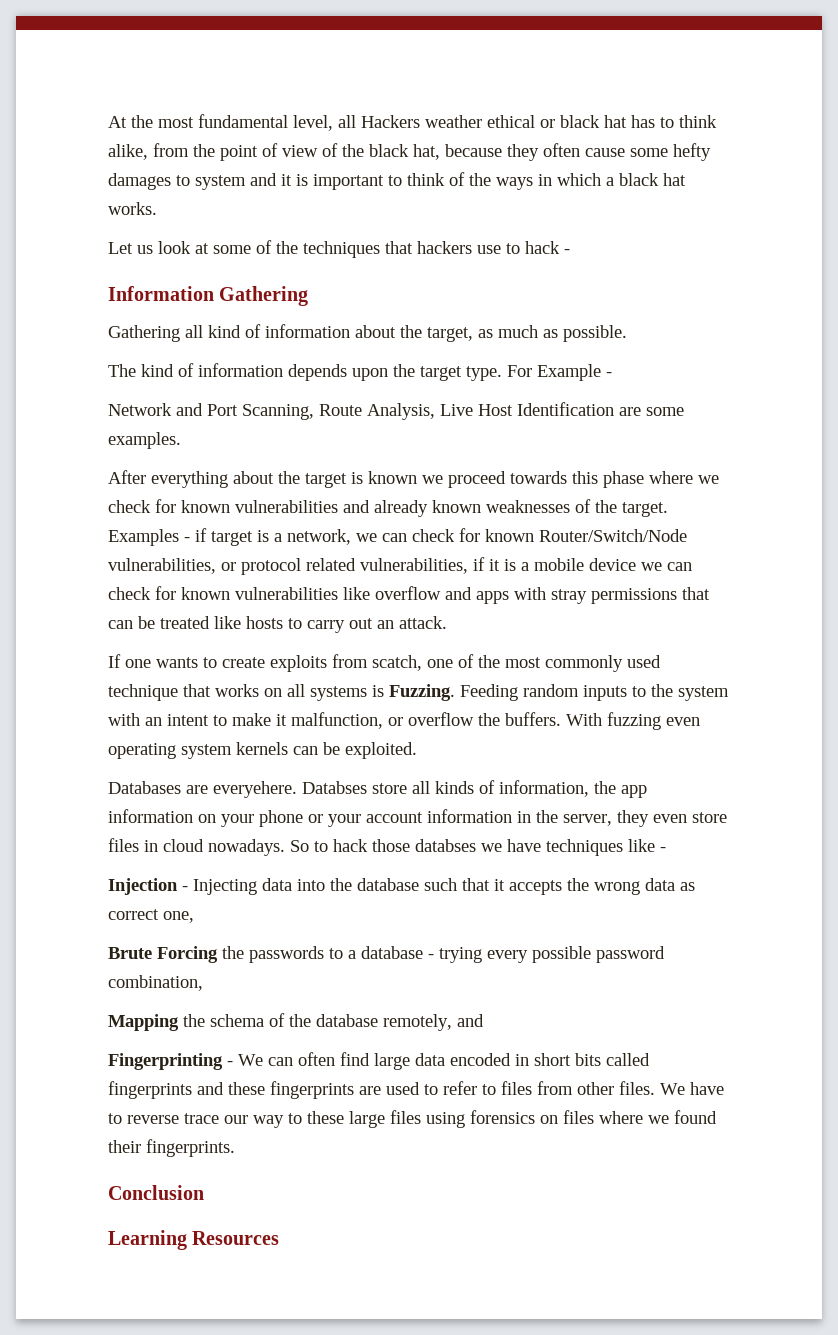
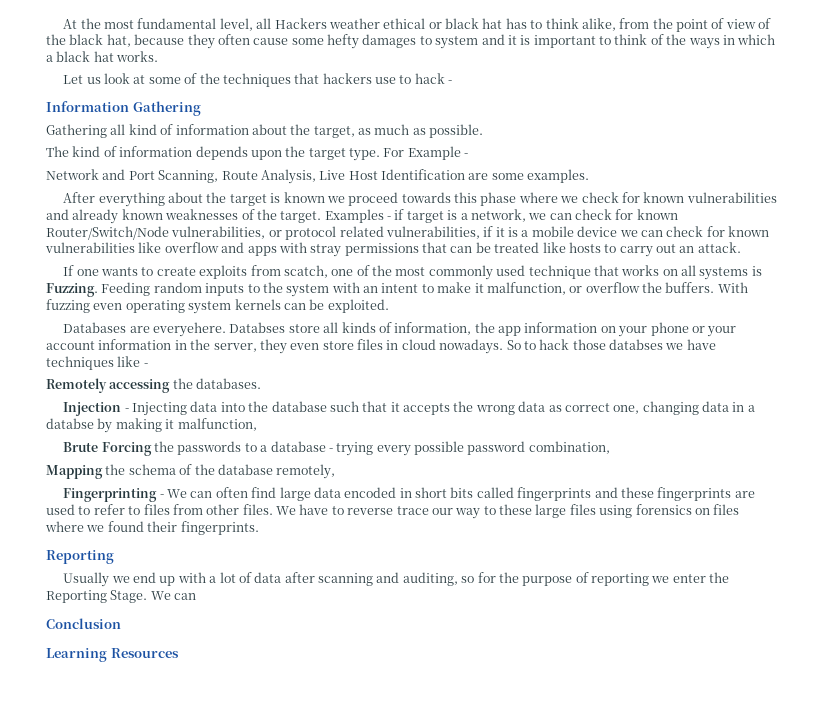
+ Remotely accessing the databases.
- Injection - Injecting data into the database such that it accepts the wrong data as correct one,
+ Injection - Injecting data into the database such that it accepts the wrong data as correct one, changing data in a databse by making it malfunction,
- Mapping the schema of the database remotely, and
+ Mapping the schema of the database remotely,
  We have to reverse trace our way to these large files using forensics on files where we found their fingerprints.
+ Reporting
+ Usually we end up with a lot of data after scanning and auditing, so for the purpose of reporting we enter the Reporting Stage. We can

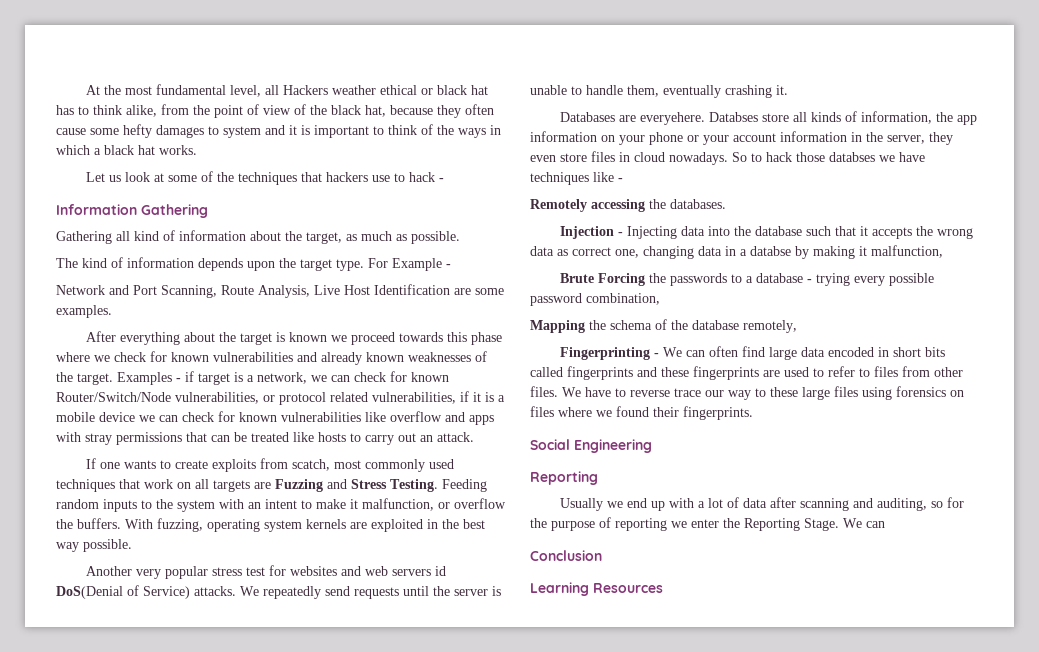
- If one wants to create exploits from scatch, one of the most commonly used technique that works on all systems is Fuzzing.
+ If one wants to create exploits from scatch, most commonly used techniques that work on all targets are Fuzzing and Stress Testing.
- With fuzzing even operating system kernels can be exploited.
+ With fuzzing, operating system kernels are exploited in the best way possible.
+ Another very popular stress test for websites and web servers id DoS(Denial of Service) attacks. We repeatedly send requests until the server is unable to handle them, eventually crashing it.
+ Social Engineering

